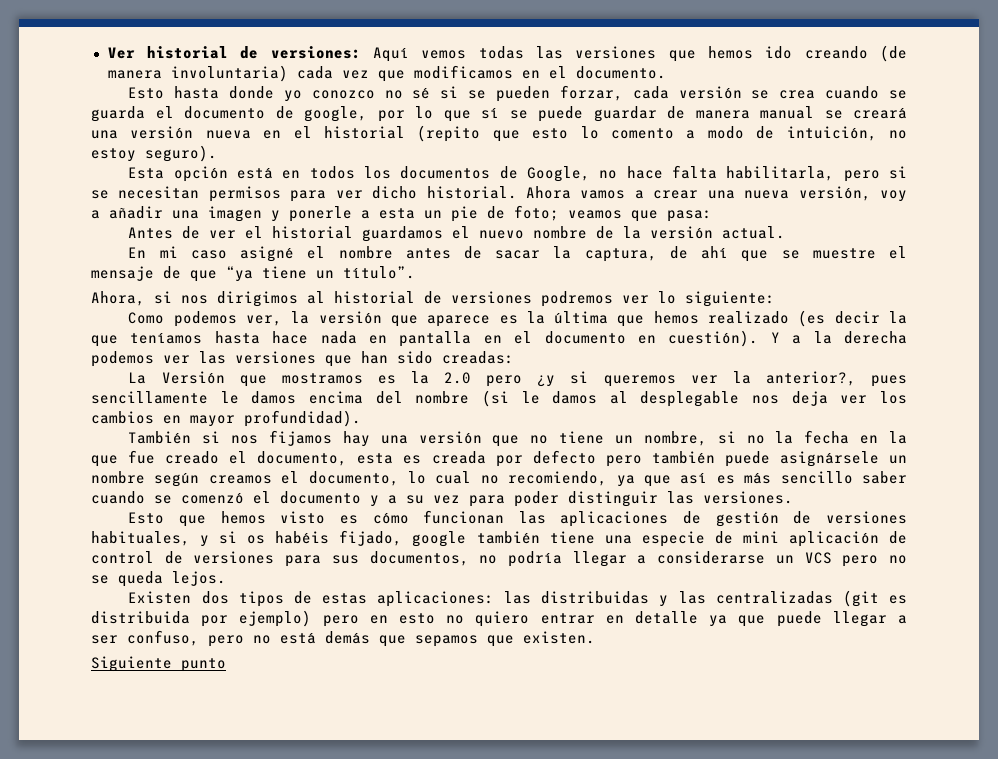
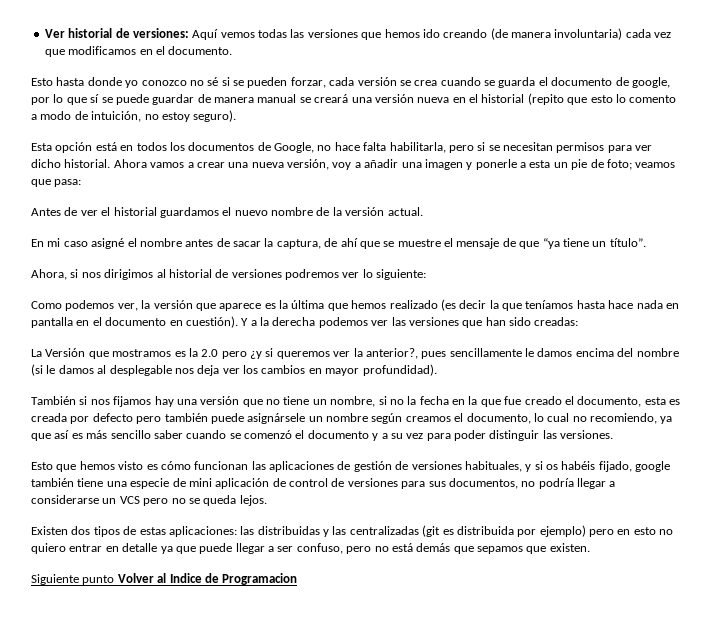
- Siguiente punto
+ Siguiente punto Volver al Indice de Programacion

